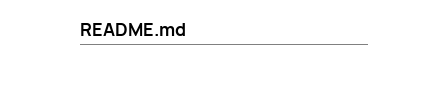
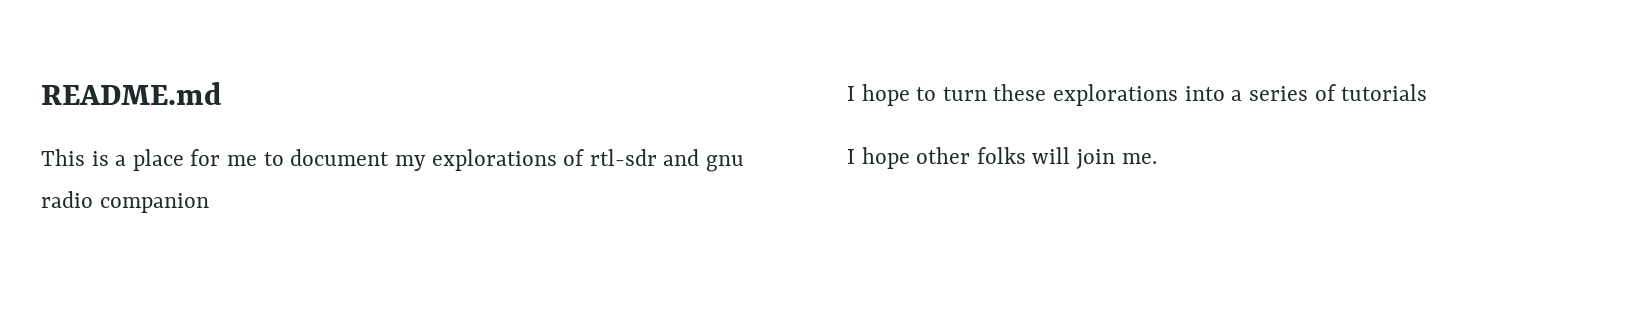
+ This is a place for me to document my explorations of rtl-sdr and gnu radio companion
+ I hope to turn these explorations into a series of tutorials
+ I hope other folks will join me.

